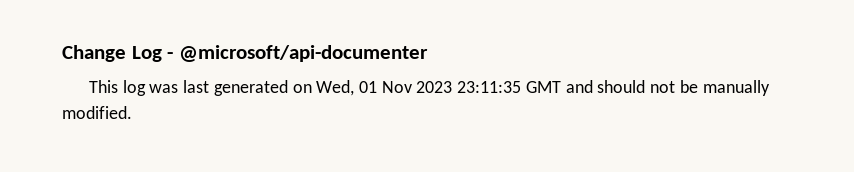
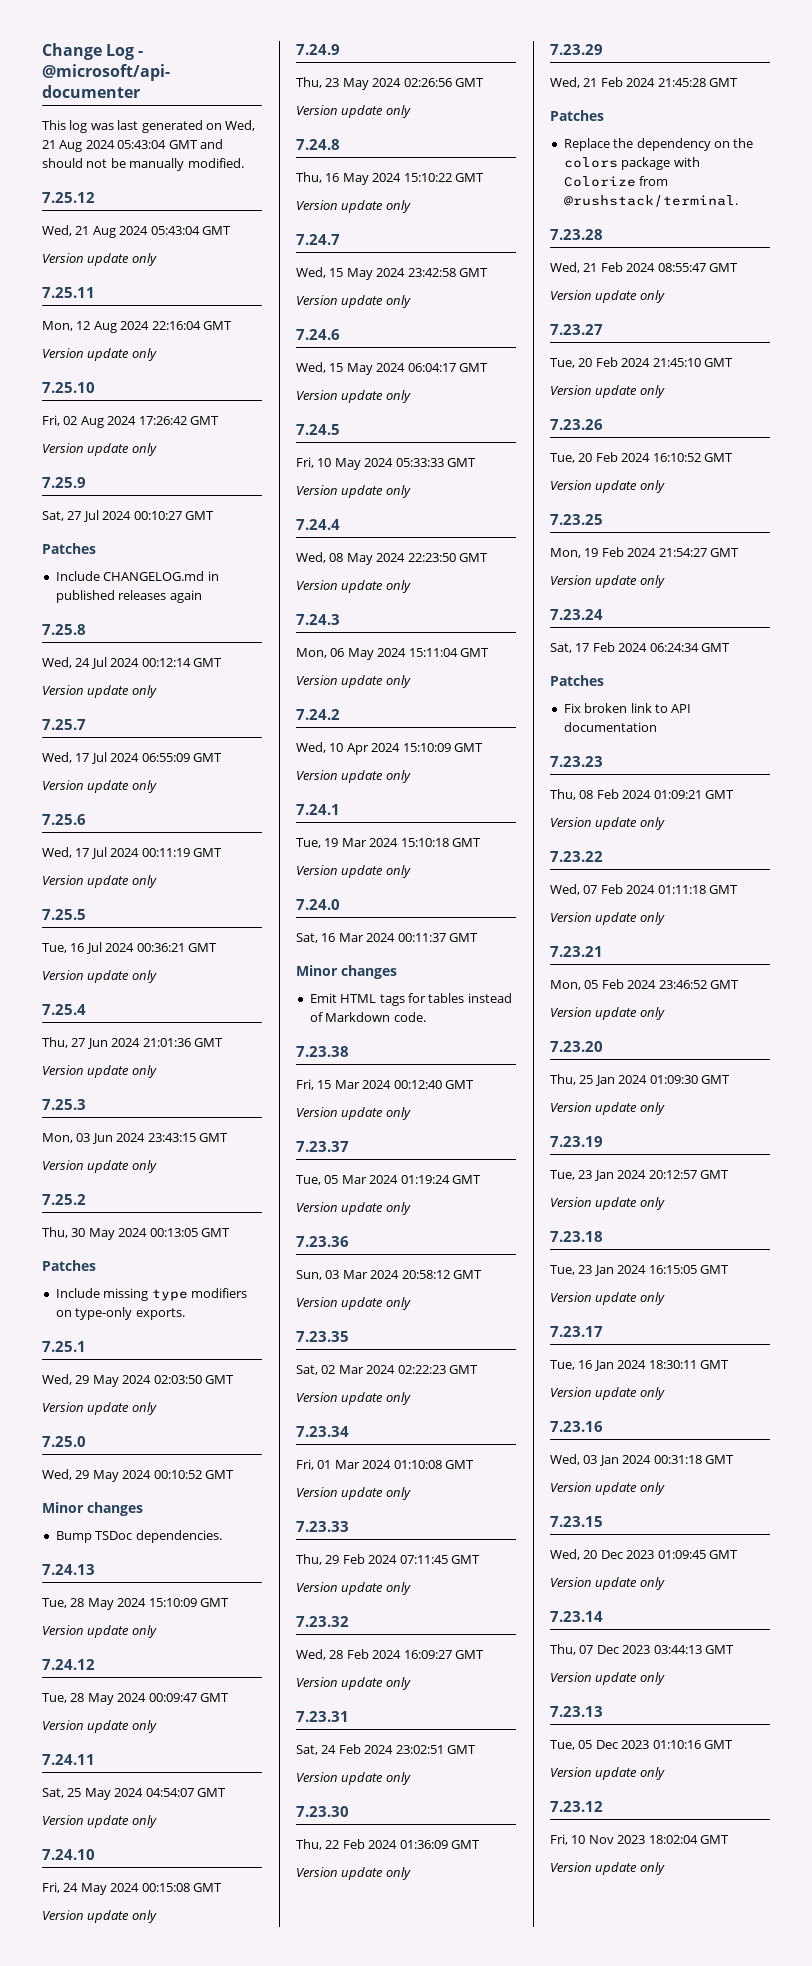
- This log was last generated on Wed, 01 Nov 2023 23:11:35 GMT and should not be manually modified.
+ This log was last generated on Wed, 21 Aug 2024 05:43:04 GMT and should not be manually modified.
+ 7.25.12
+ Wed, 21 Aug 2024 05:43:04 GMT
+ Version update only
+ 7.25.11
+ Mon, 12 Aug 2024 22:16:04 GMT
+ Version update only
+ 7.25.10
+ Fri, 02 Aug 2024 17:26:42 GMT
+ Version update only
+ 7.25.9
+ Sat, 27 Jul 2024 00:10:27 GMT
+ Patches
+ Include CHANGELOG.md in published releases again
+ 7.25.8
+ Wed, 24 Jul 2024 00:12:14 GMT
+ Version update only
+ 7.25.7
+ Wed, 17 Jul 2024 06:55:09 GMT
+ Version update only
+ 7.25.6
+ Wed, 17 Jul 2024 00:11:19 GMT
+ Version update only
+ 7.25.5
+ Tue, 16 Jul 2024 00:36:21 GMT
+ Version update only
+ 7.25.4
+ Thu, 27 Jun 2024 21:01:36 GMT
+ Version update only
+ 7.25.3
+ Mon, 03 Jun 2024 23:43:15 GMT
+ Version update only
+ 7.25.2
+ Thu, 30 May 2024 00:13:05 GMT
+ Patches
+ Include missing type modifiers on type-only exports.
+ 7.25.1
+ Wed, 29 May 2024 02:03:50 GMT
+ Version update only
+ 7.25.0
+ Wed, 29 May 2024 00:10:52 GMT
+ Minor changes
+ Bump TSDoc dependencies.
+ 7.24.13
+ Tue, 28 May 2024 15:10:09 GMT
+ Version update only
+ 7.24.12
+ Tue, 28 May 2024 00:09:47 GMT
+ Version update only
+ 7.24.11
+ Sat, 25 May 2024 04:54:07 GMT
+ Version update only
+ 7.24.10
+ Fri, 24 May 2024 00:15:08 GMT
+ Version update only
+ 7.24.9
+ Thu, 23 May 2024 02:26:56 GMT
+ Version update only
+ 7.24.8
+ Thu, 16 May 2024 15:10:22 GMT
+ Version update only
+ 7.24.7
+ Wed, 15 May 2024 23:42:58 GMT
+ Version update only
+ 7.24.6
+ Wed, 15 May 2024 06:04:17 GMT
+ Version update only
+ 7.24.5
+ Fri, 10 May 2024 05:33:33 GMT
+ Version update only
+ 7.24.4
+ Wed, 08 May 2024 22:23:50 GMT
+ Version update only
+ 7.24.3
+ Mon, 06 May 2024 15:11:04 GMT
+ Version update only
+ 7.24.2
+ Wed, 10 Apr 2024 15:10:09 GMT
+ Version update only
+ 7.24.1
+ Tue, 19 Mar 2024 15:10:18 GMT
+ Version update only
+ 7.24.0
+ Sat, 16 Mar 2024 00:11:37 GMT
+ Minor changes
+ Emit HTML tags for tables instead of Markdown code.
+ 7.23.38
+ Fri, 15 Mar 2024 00:12:40 GMT
+ Version update only
+ 7.23.37
+ Tue, 05 Mar 2024 01:19:24 GMT
+ Version update only
+ 7.23.36
+ Sun, 03 Mar 2024 20:58:12 GMT
+ Version update only
+ 7.23.35
+ Sat, 02 Mar 2024 02:22:23 GMT
+ Version update only
+ 7.23.34
+ Fri, 01 Mar 2024 01:10:08 GMT
+ Version update only
+ 7.23.33
+ Thu, 29 Feb 2024 07:11:45 GMT
+ Version update only
+ 7.23.32
+ Wed, 28 Feb 2024 16:09:27 GMT
+ Version update only
+ 7.23.31
+ Sat, 24 Feb 2024 23:02:51 GMT
+ Version update only
+ 7.23.30
+ Thu, 22 Feb 2024 01:36:09 GMT
+ Version update only
+ 7.23.29
+ Wed, 21 Feb 2024 21:45:28 GMT
+ Patches
+ Replace the dependency on the colors package with Colorize from @rushstack/terminal.
+ 7.23.28
+ Wed, 21 Feb 2024 08:55:47 GMT
+ Version update only
+ 7.23.27
+ Tue, 20 Feb 2024 21:45:10 GMT
+ Version update only
+ 7.23.26
+ Tue, 20 Feb 2024 16:10:52 GMT
+ Version update only
+ 7.23.25
+ Mon, 19 Feb 2024 21:54:27 GMT
+ Version update only
+ 7.23.24
+ Sat, 17 Feb 2024 06:24:34 GMT
+ Patches
+ Fix broken link to API documentation
+ 7.23.23
+ Thu, 08 Feb 2024 01:09:21 GMT
+ Version update only
+ 7.23.22
+ Wed, 07 Feb 2024 01:11:18 GMT
+ Version update only
+ 7.23.21
+ Mon, 05 Feb 2024 23:46:52 GMT
+ Version update only
+ 7.23.20
+ Thu, 25 Jan 2024 01:09:30 GMT
+ Version update only
+ 7.23.19
+ Tue, 23 Jan 2024 20:12:57 GMT
+ Version update only
+ 7.23.18
+ Tue, 23 Jan 2024 16:15:05 GMT
+ Version update only
+ 7.23.17
+ Tue, 16 Jan 2024 18:30:11 GMT
+ Version update only
+ 7.23.16
+ Wed, 03 Jan 2024 00:31:18 GMT
+ Version update only
+ 7.23.15
+ Wed, 20 Dec 2023 01:09:45 GMT
+ Version update only
+ 7.23.14
+ Thu, 07 Dec 2023 03:44:13 GMT
+ Version update only
+ 7.23.13
+ Tue, 05 Dec 2023 01:10:16 GMT
+ Version update only
+ 7.23.12
+ Fri, 10 Nov 2023 18:02:04 GMT
+ Version update only

